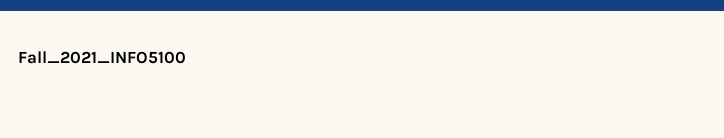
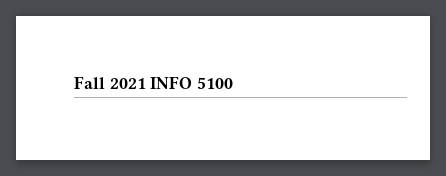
- Fall_2021_INFO5100
+ Fall 2021 INFO 5100

